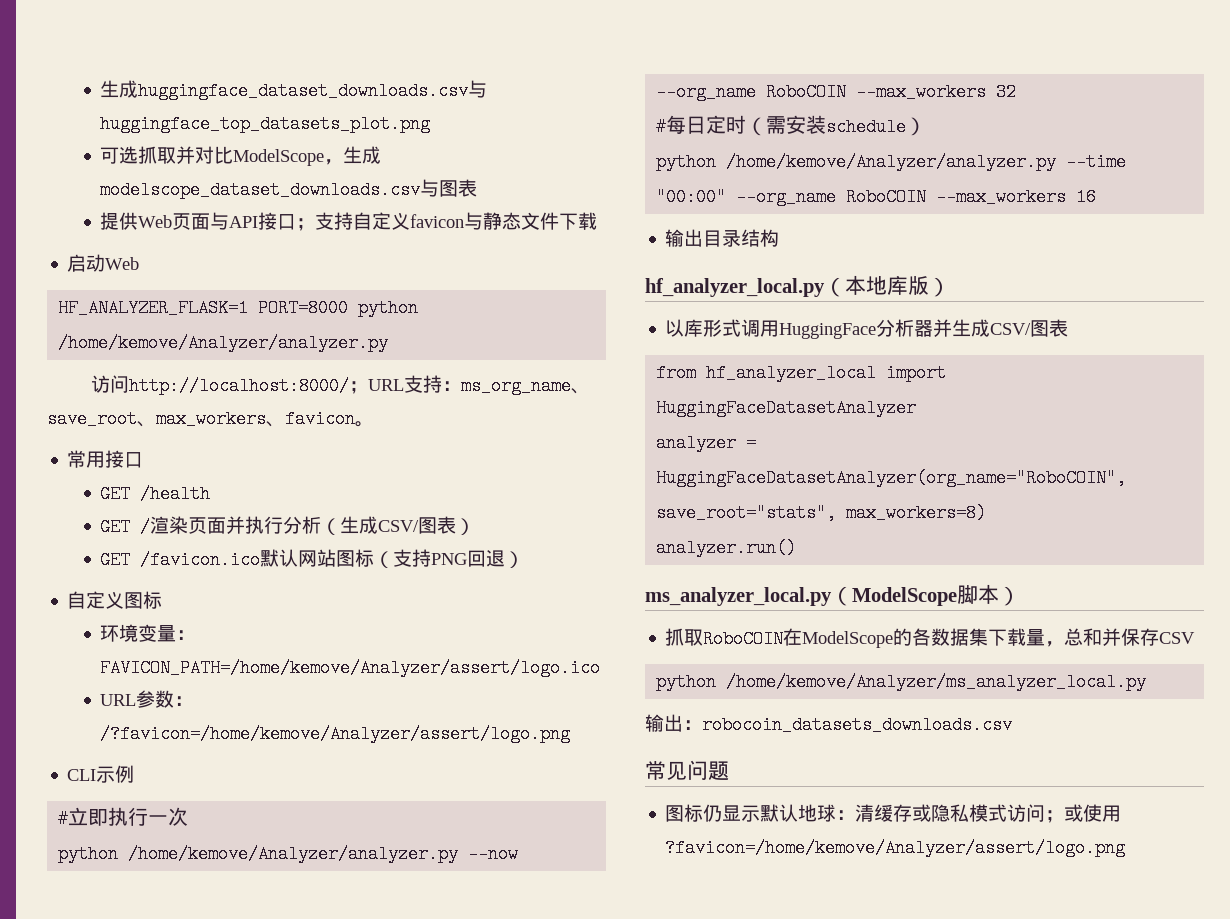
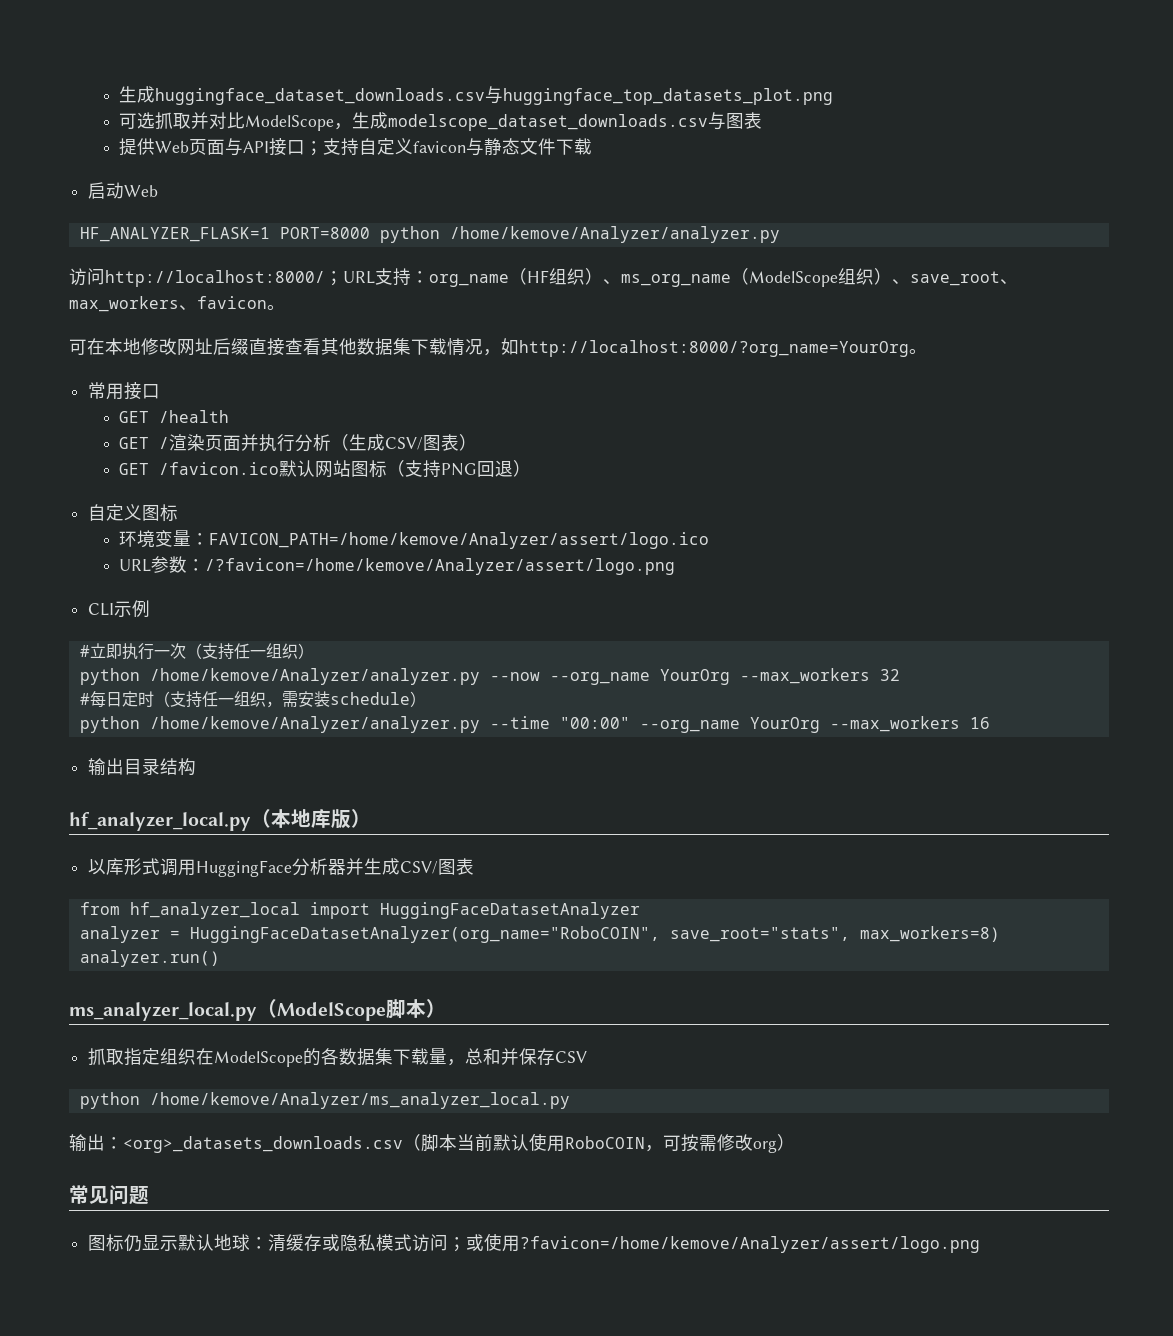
- 访问http://localhost:8000/；URL支持：ms_org_name、save_root、max_workers、favicon。
+ 访问http://localhost:8000/；URL支持：org_name（HF组织）、ms_org_name（ModelScope组织）、save_root、max_workers、favicon。
+ 可在本地修改网址后缀直接查看其他数据集下载情况，如http://localhost:8000/?org_name=YourOrg。
- #立即执行一次
+ #立即执行一次（支持任一组织）
- python /home/kemove/Analyzer/analyzer.py --now --org_name RoboCOIN --max_workers 32
+ python /home/kemove/Analyzer/analyzer.py --now --org_name YourOrg --max_workers 32
- #每日定时（需安装schedule）
+ #每日定时（支持任一组织，需安装schedule）
- python /home/kemove/Analyzer/analyzer.py --time "00:00" --org_name RoboCOIN --max_workers 16
+ python /home/kemove/Analyzer/analyzer.py --time "00:00" --org_name YourOrg --max_workers 16
- 抓取RoboCOIN在ModelScope的各数据集下载量，总和并保存CSV
+ 抓取指定组织在ModelScope的各数据集下载量，总和并保存CSV
- 输出：robocoin_datasets_downloads.csv
+ 输出：<org>_datasets_downloads.csv（脚本当前默认使用RoboCOIN，可按需修改org）

